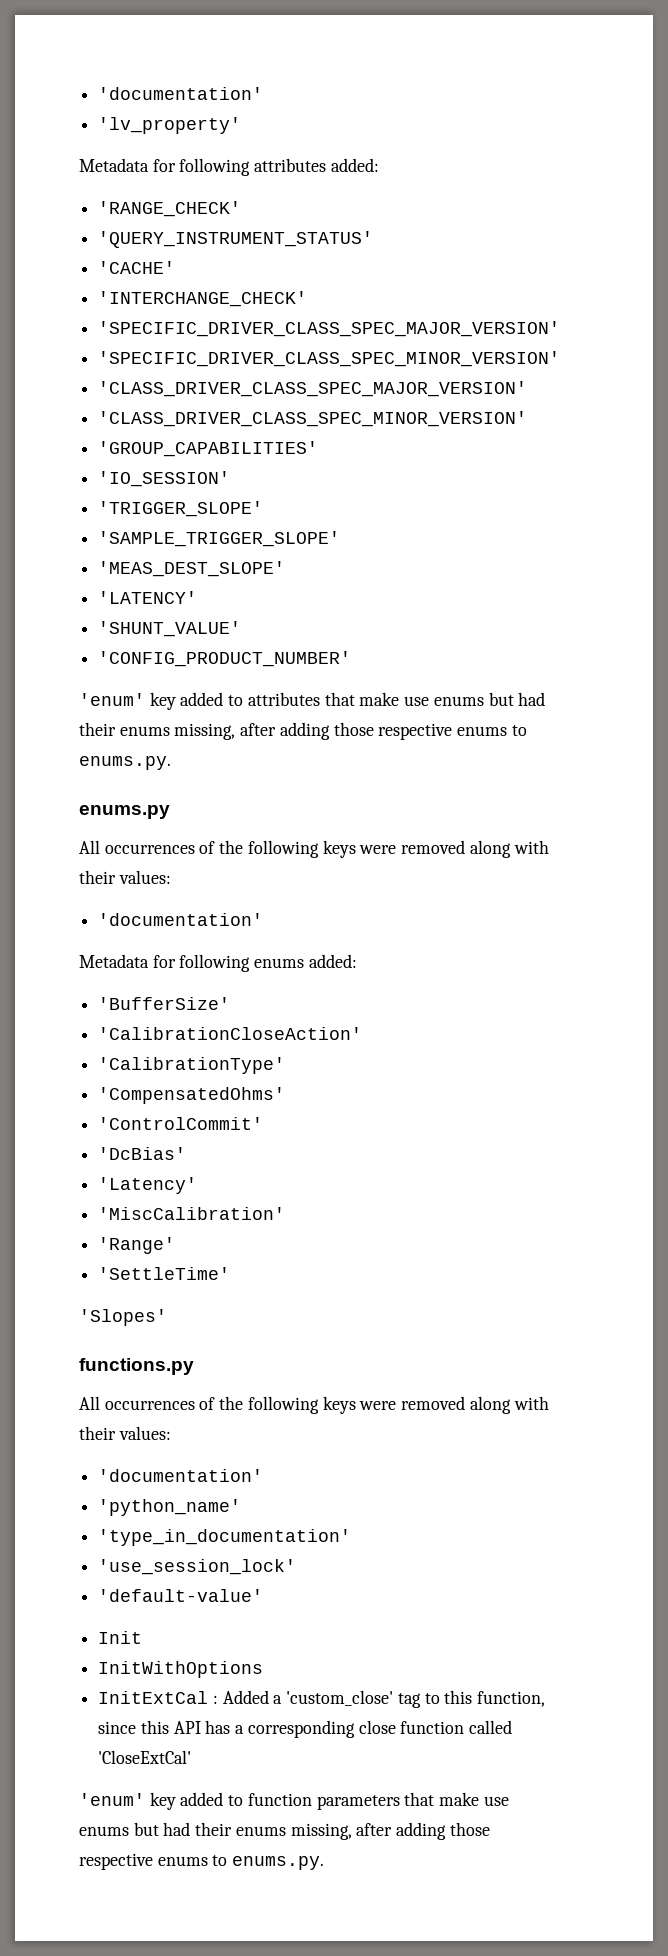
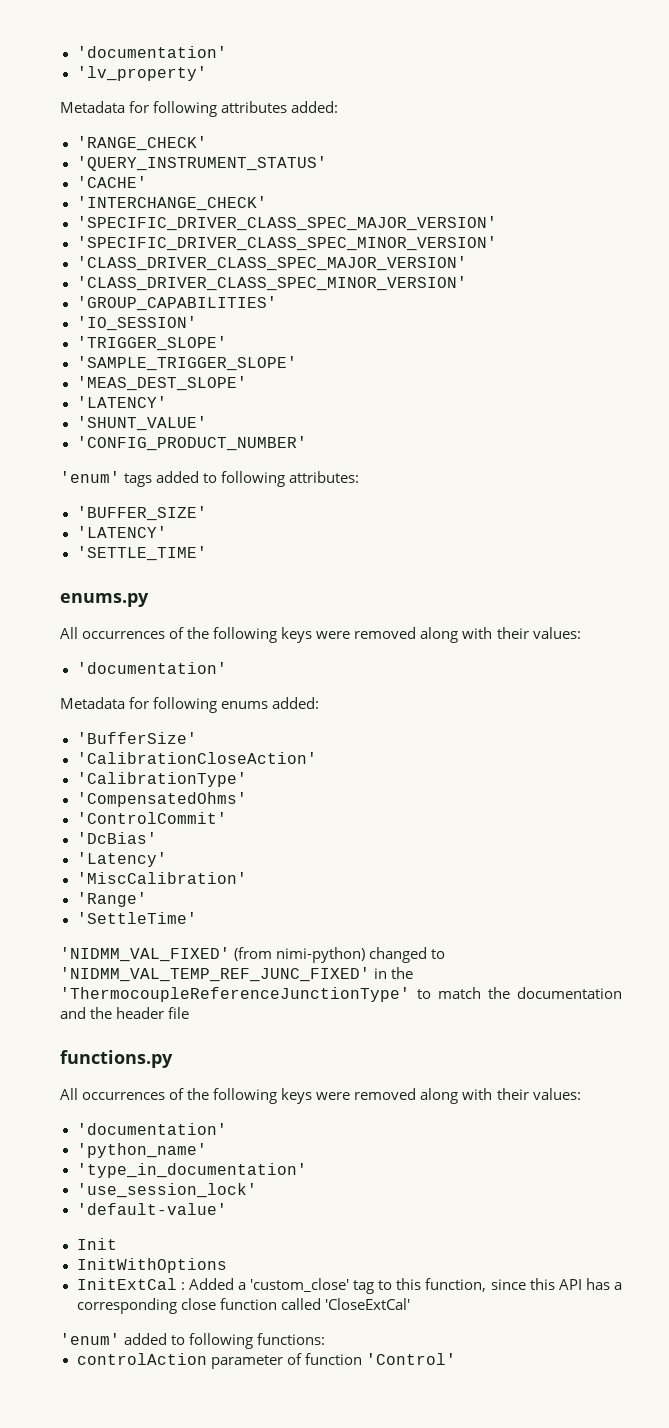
- 'enum' key added to attributes that make use enums but had their enums missing, after adding those respective enums to enums.py.
+ 'enum' tags added to following attributes:
+ 'BUFFER_SIZE'
+ 'LATENCY'
+ 'SETTLE_TIME'
- 'Slopes'
+ 'NIDMM_VAL_FIXED' (from nimi-python) changed to 'NIDMM_VAL_TEMP_REF_JUNC_FIXED' in the 'ThermocoupleReferenceJunctionType' to match the documentation and the header file
- 'enum' key added to function parameters that make use enums but had their enums missing, after adding those respective enums to enums.py.
+ 'enum' added to following functions:
+ controlAction parameter of function 'Control'

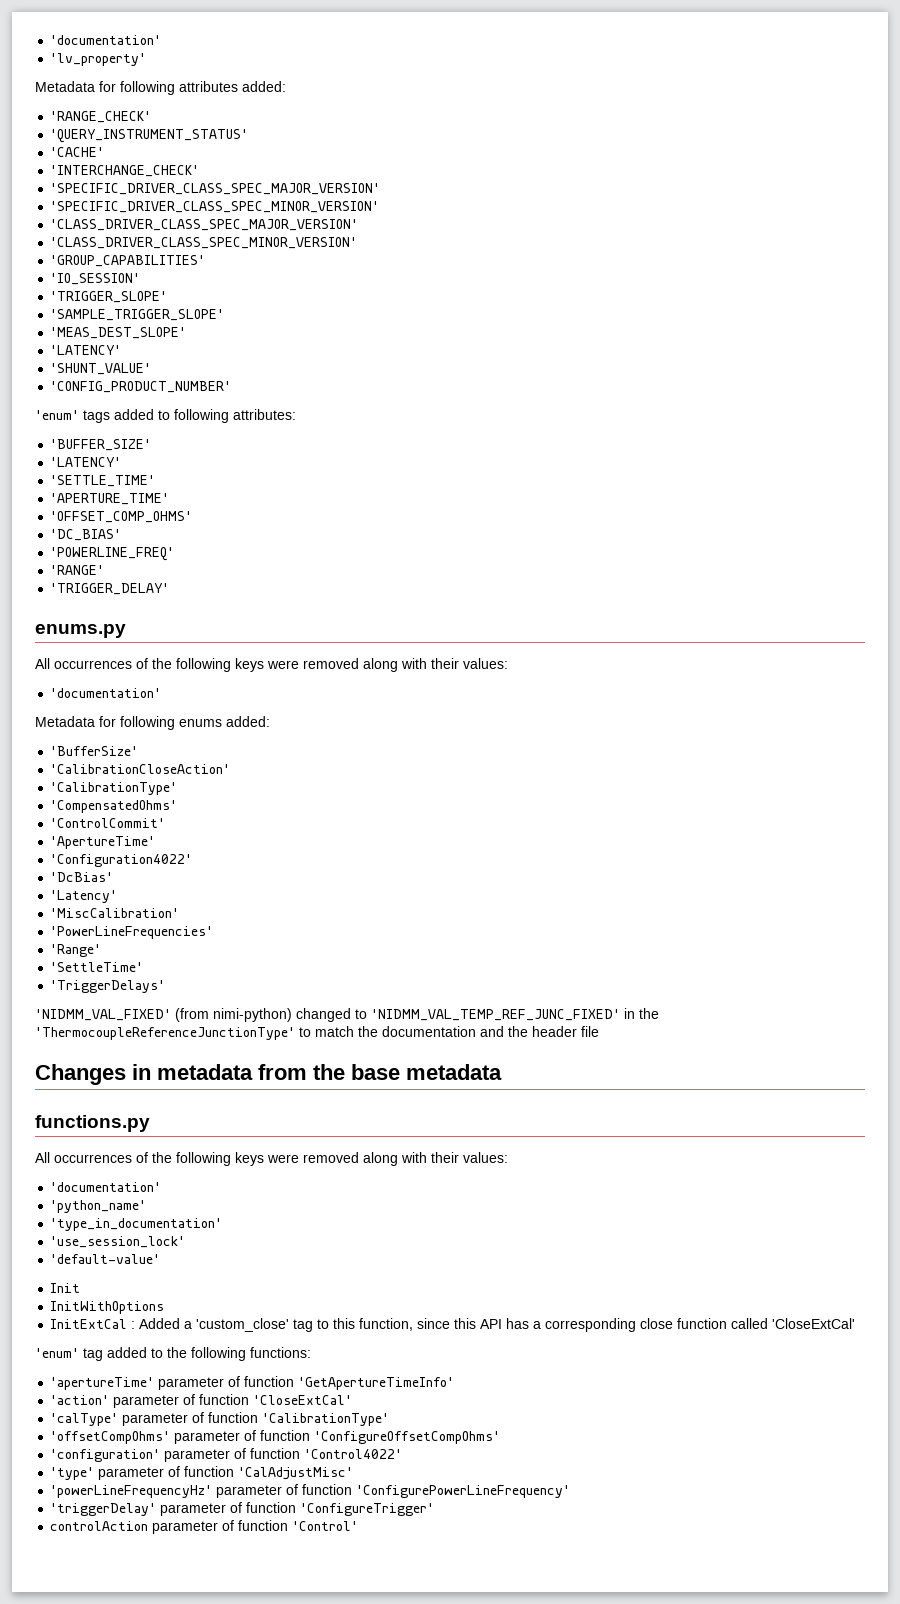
+ 'APERTURE_TIME'
+ 'OFFSET_COMP_OHMS'
+ 'DC_BIAS'
+ 'POWERLINE_FREQ'
+ 'RANGE'
+ 'TRIGGER_DELAY'
+ 'ApertureTime'
+ 'Configuration4022'
+ 'PowerLineFrequencies'
+ 'TriggerDelays'
+ Changes in metadata from the base metadata
- 'enum' added to following functions:
+ 'enum' tag added to the following functions:
+ 'apertureTime' parameter of function 'GetApertureTimeInfo'
+ 'action' parameter of function 'CloseExtCal'
+ 'calType' parameter of function 'CalibrationType'
+ 'offsetCompOhms' parameter of function 'ConfigureOffsetCompOhms'
+ 'configuration' parameter of function 'Control4022'
+ 'type' parameter of function 'CalAdjustMisc'
+ 'powerLineFrequencyHz' parameter of function 'ConfigurePowerLineFrequency'
+ 'triggerDelay' parameter of function 'ConfigureTrigger'

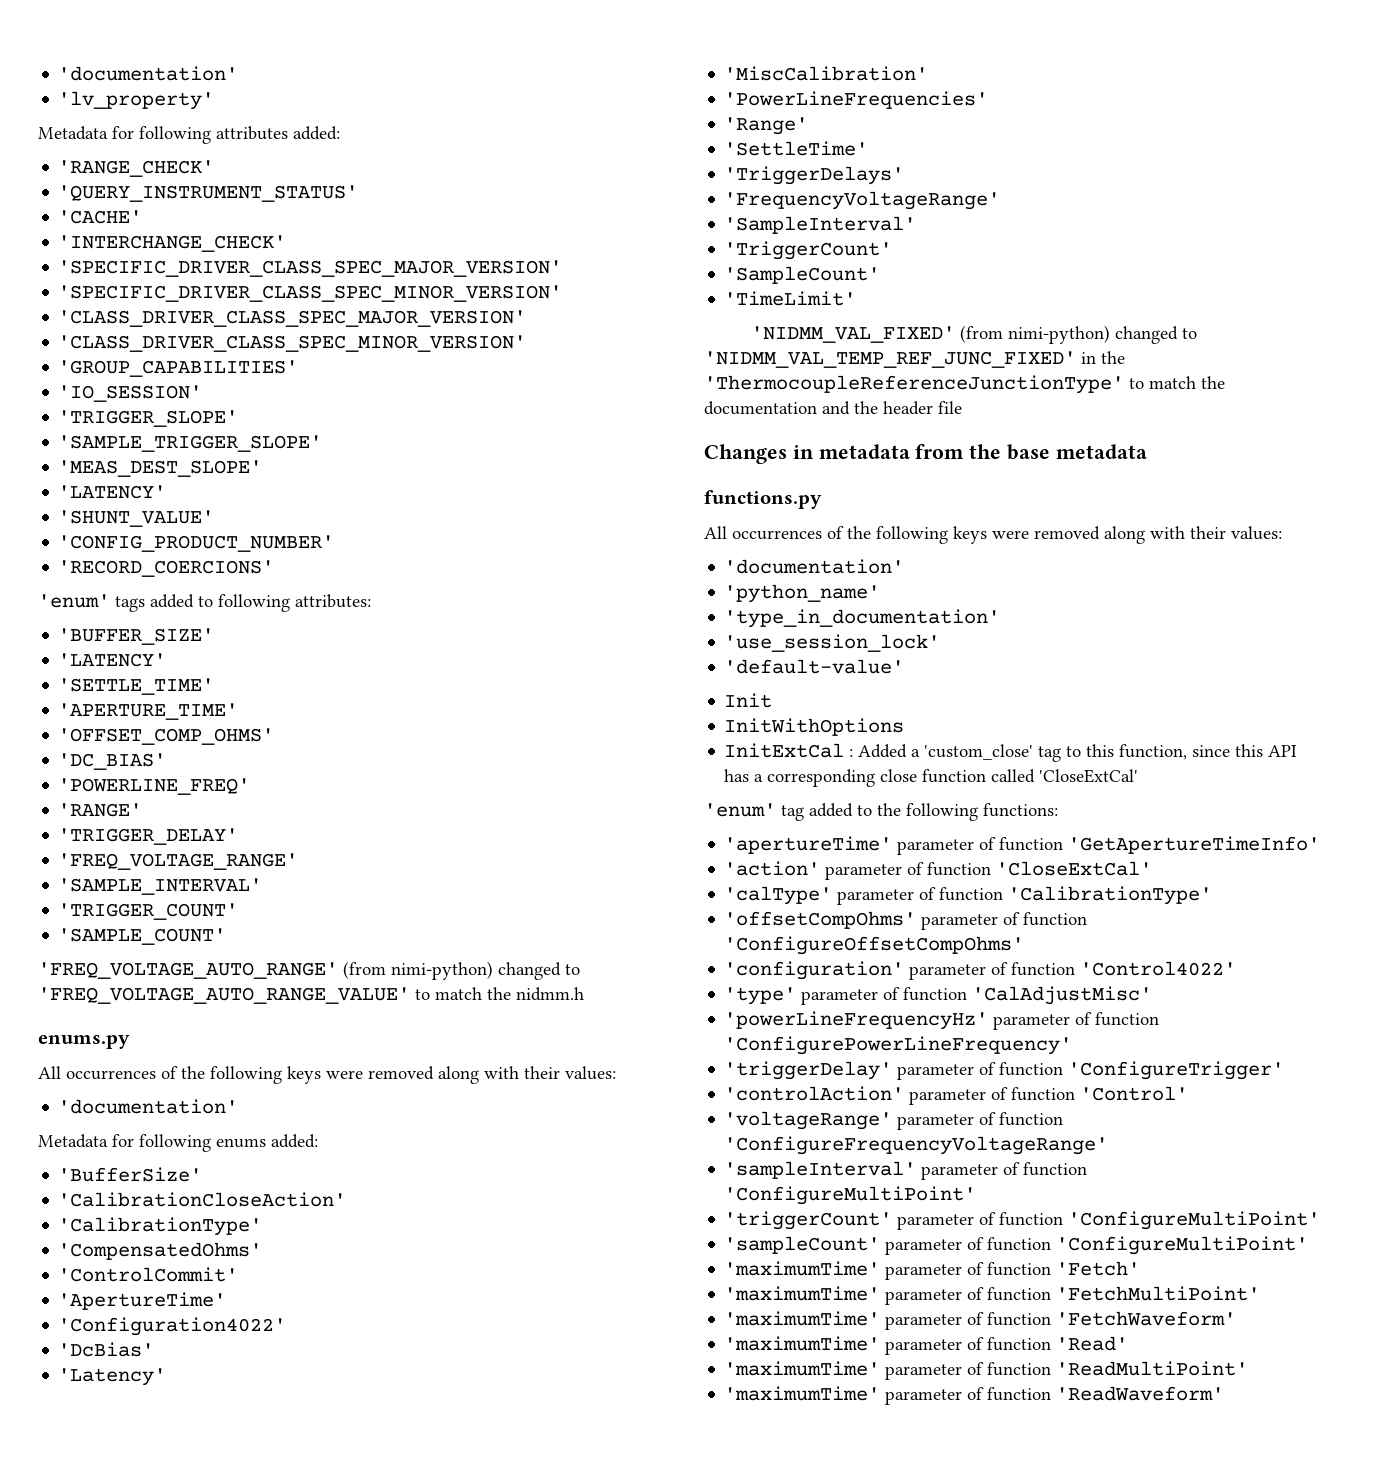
+ 'RECORD_COERCIONS'
+ 'FREQ_VOLTAGE_RANGE'
+ 'SAMPLE_INTERVAL'
+ 'TRIGGER_COUNT'
+ 'SAMPLE_COUNT'
+ 'FREQ_VOLTAGE_AUTO_RANGE' (from nimi-python) changed to 'FREQ_VOLTAGE_AUTO_RANGE_VALUE' to match the nidmm.h
+ 'FrequencyVoltageRange'
+ 'SampleInterval'
+ 'TriggerCount'
+ 'SampleCount'
+ 'TimeLimit'
- controlAction parameter of function 'Control'
+ 'controlAction' parameter of function 'Control'
+ 'voltageRange' parameter of function 'ConfigureFrequencyVoltageRange'
+ 'sampleInterval' parameter of function 'ConfigureMultiPoint'
+ 'triggerCount' parameter of function 'ConfigureMultiPoint'
+ 'sampleCount' parameter of function 'ConfigureMultiPoint'
+ 'maximumTime' parameter of function 'Fetch'
+ 'maximumTime' parameter of function 'FetchMultiPoint'
+ 'maximumTime' parameter of function 'FetchWaveform'
+ 'maximumTime' parameter of function 'Read'
+ 'maximumTime' parameter of function 'ReadMultiPoint'
+ 'maximumTime' parameter of function 'ReadWaveform'

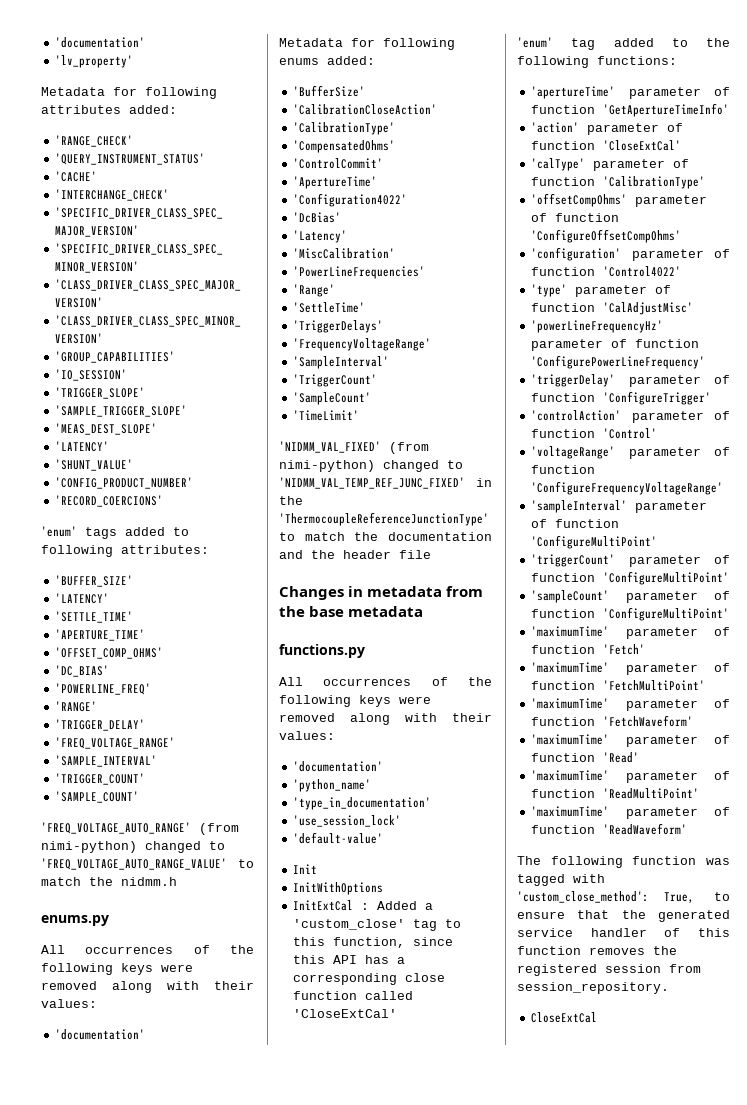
+ The following function was tagged with 'custom_close_method': True, to ensure that the generated service handler of this function removes the registered session from session_repository.
+ CloseExtCal

